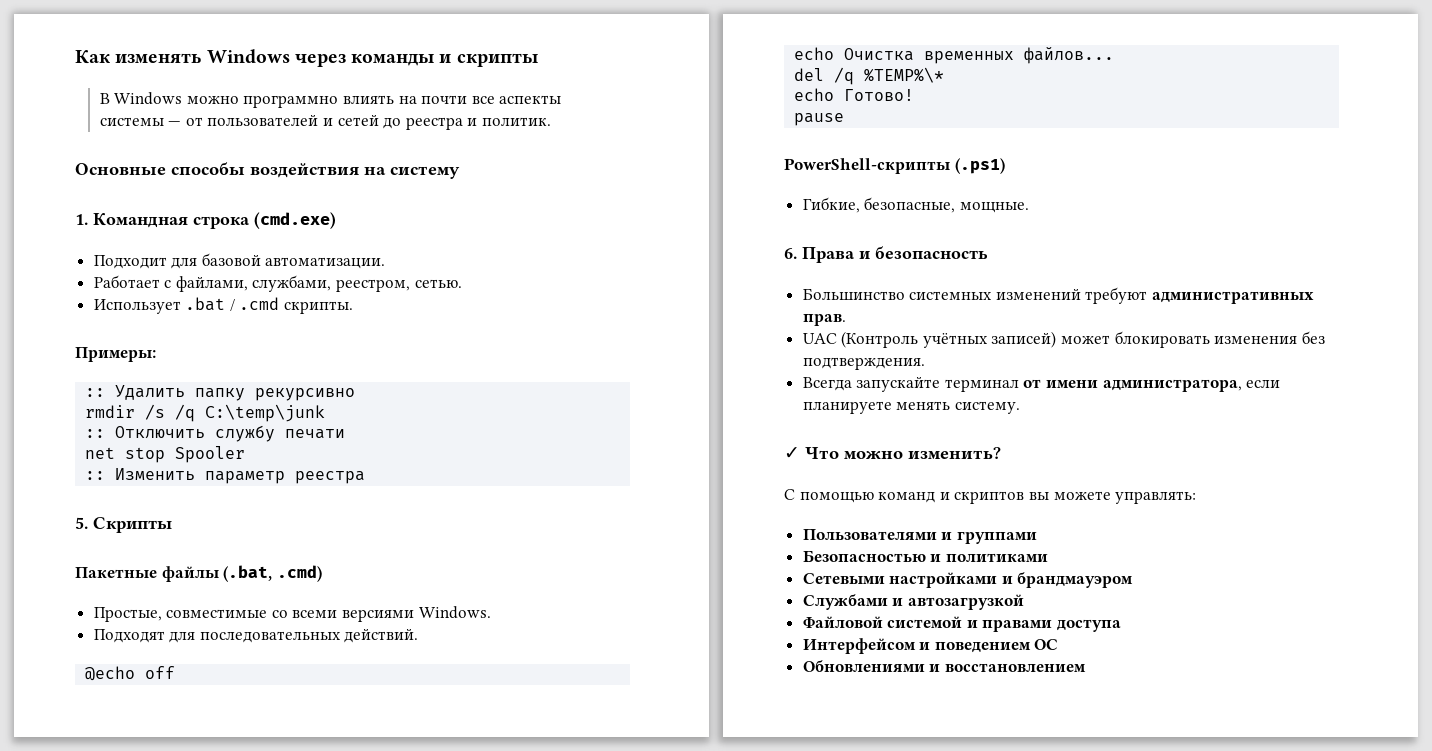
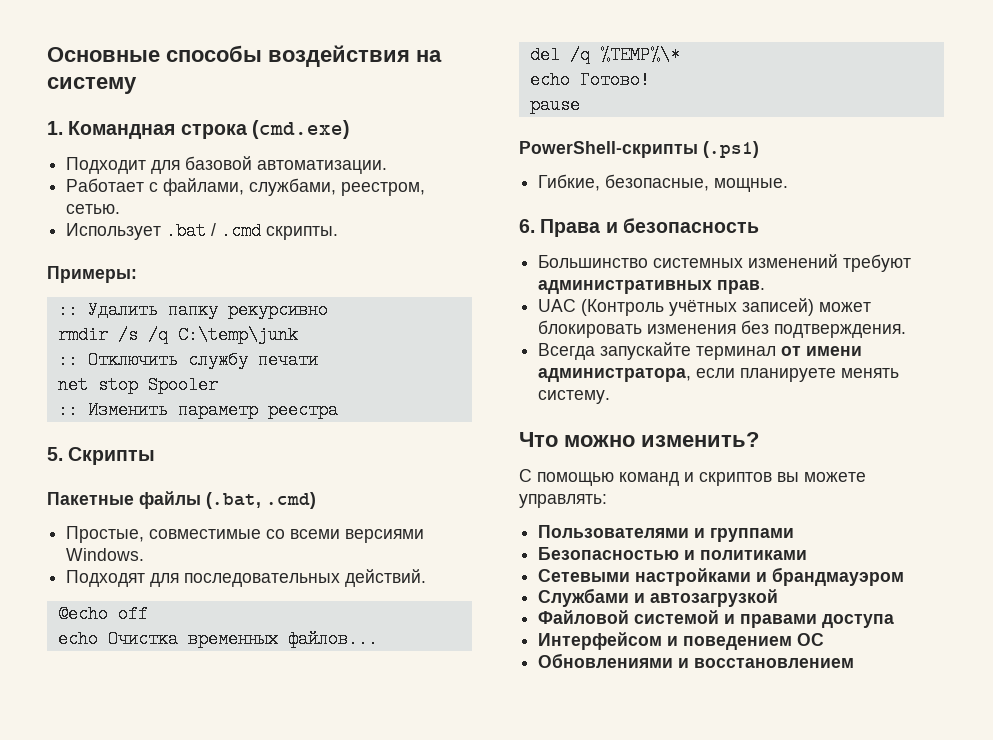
- Как изменять Windows через команды и скрипты
- В Windows можно программно влиять на почти все аспекты системы — от пользователей и сетей до реестра и политик.
- ✓ Что можно изменить?
+ Что можно изменить?

